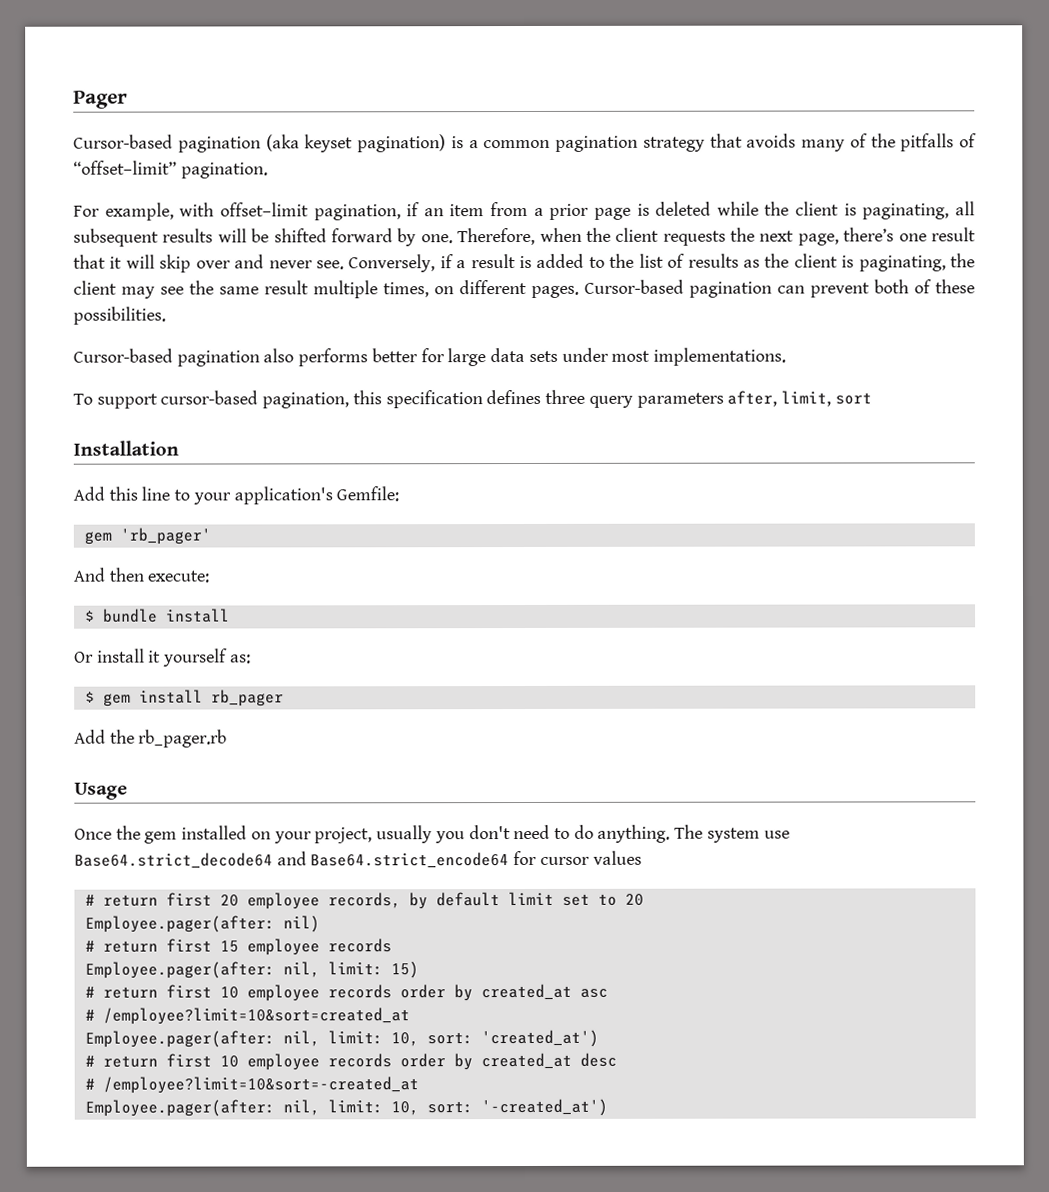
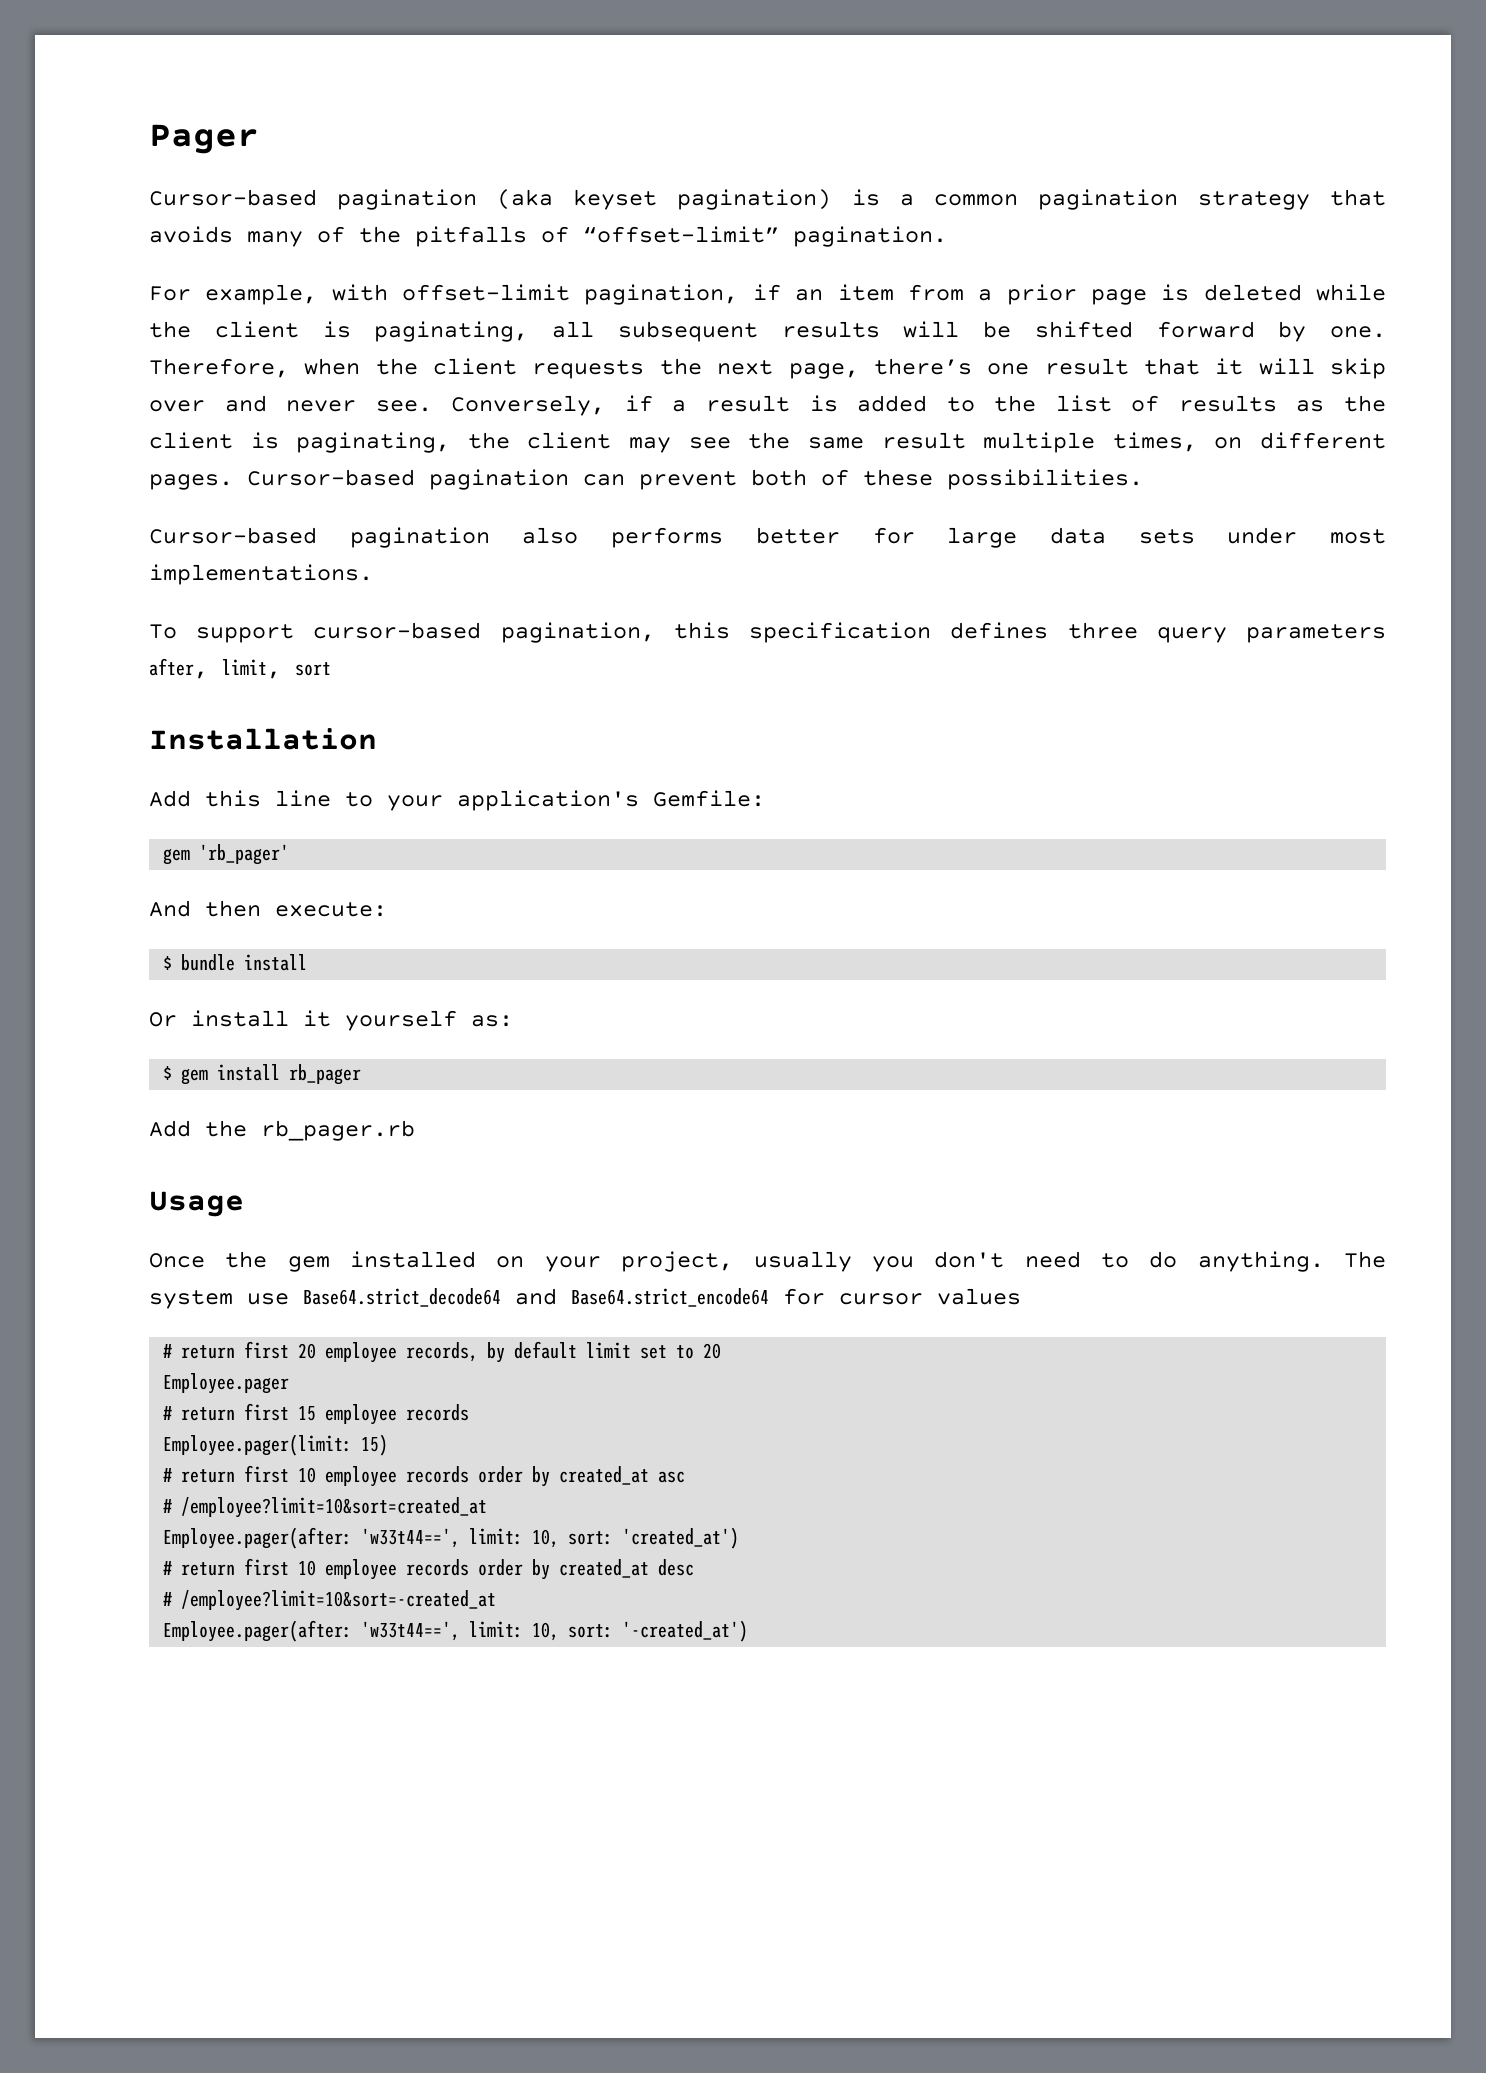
- Employee.pager(after: nil)
+ Employee.pager
- Employee.pager(after: nil, limit: 15)
+ Employee.pager(limit: 15)
- Employee.pager(after: nil, limit: 10, sort: 'created_at')
+ Employee.pager(after: 'w33t44==', limit: 10, sort: 'created_at')
- Employee.pager(after: nil, limit: 10, sort: '-created_at')
+ Employee.pager(after: 'w33t44==', limit: 10, sort: '-created_at')

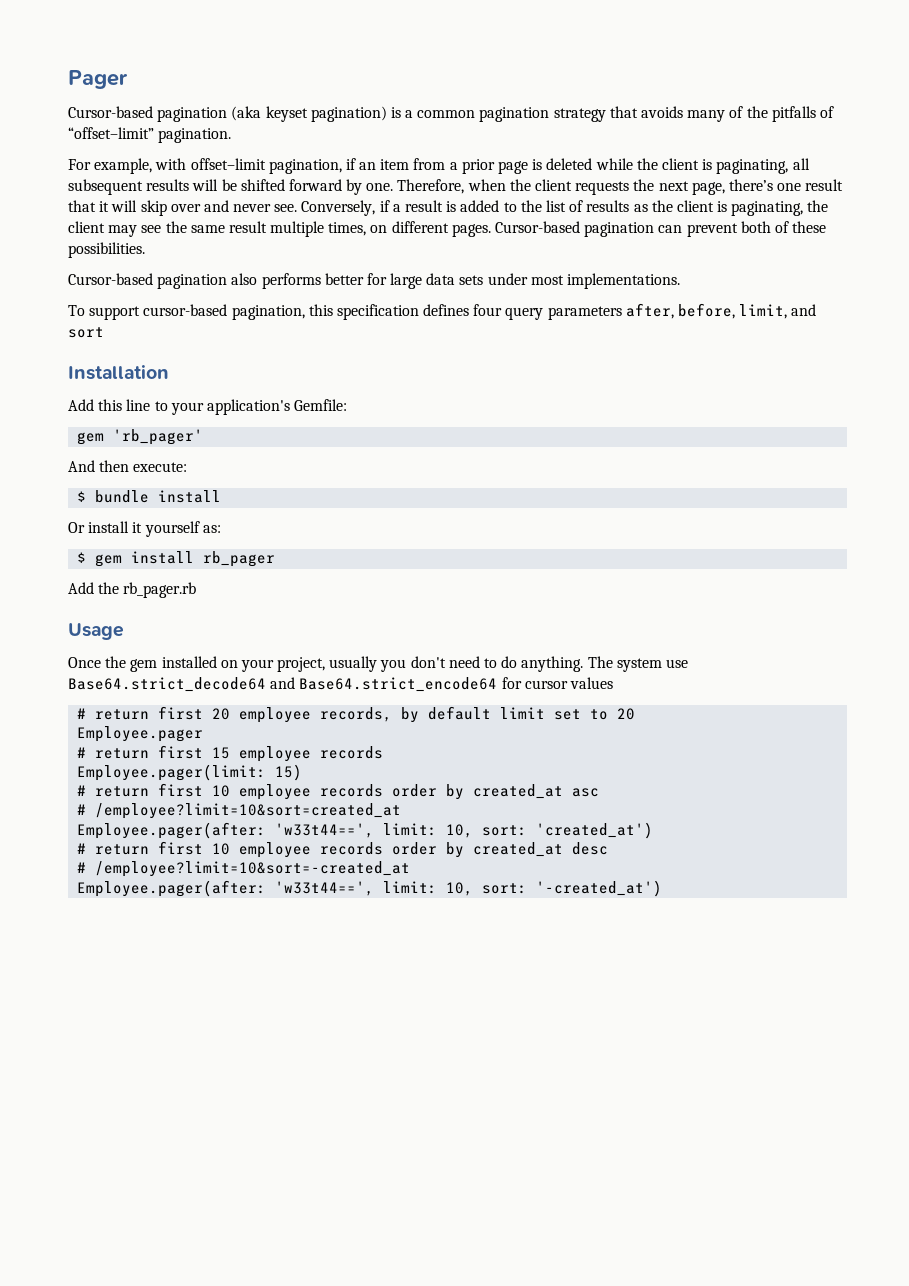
- To support cursor-based pagination, this specification defines three query parameters after, limit, sort
+ To support cursor-based pagination, this specification defines four query parameters after, before, limit, and sort

